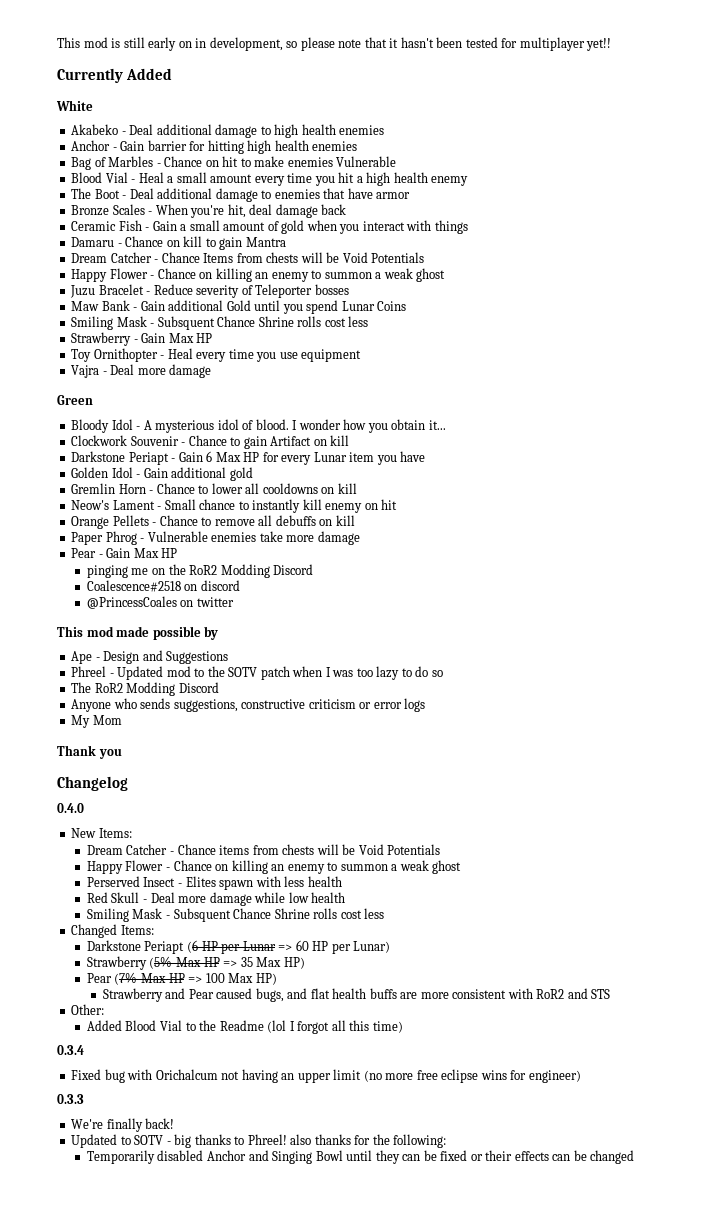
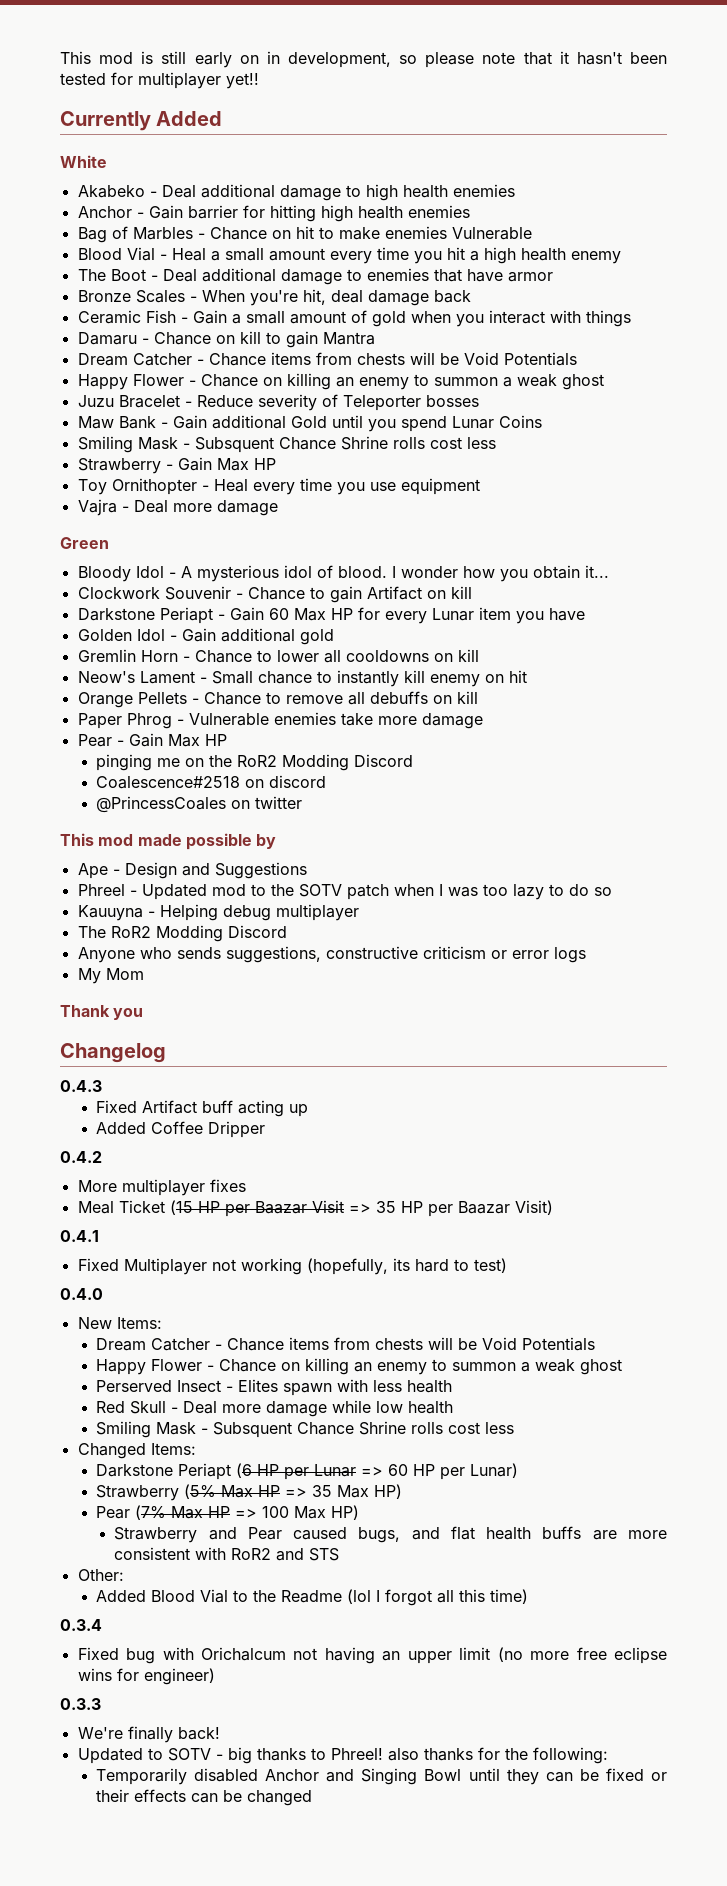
  Damaru - Chance on kill to gain Mantra
- Dream Catcher - Chance Items from chests will be Void Potentials
+ Dream Catcher - Chance items from chests will be Void Potentials
- Darkstone Periapt - Gain 6 Max HP for every Lunar item you have
+ Darkstone Periapt - Gain 60 Max HP for every Lunar item you have
+ Kauuyna - Helping debug multiplayer
+ 0.4.3
+ Fixed Artifact buff acting up
+ Added Coffee Dripper
+ 0.4.2
+ More multiplayer fixes
+ Meal Ticket (15 HP per Baazar Visit => 35 HP per Baazar Visit)
+ 0.4.1
+ Fixed Multiplayer not working (hopefully, its hard to test)

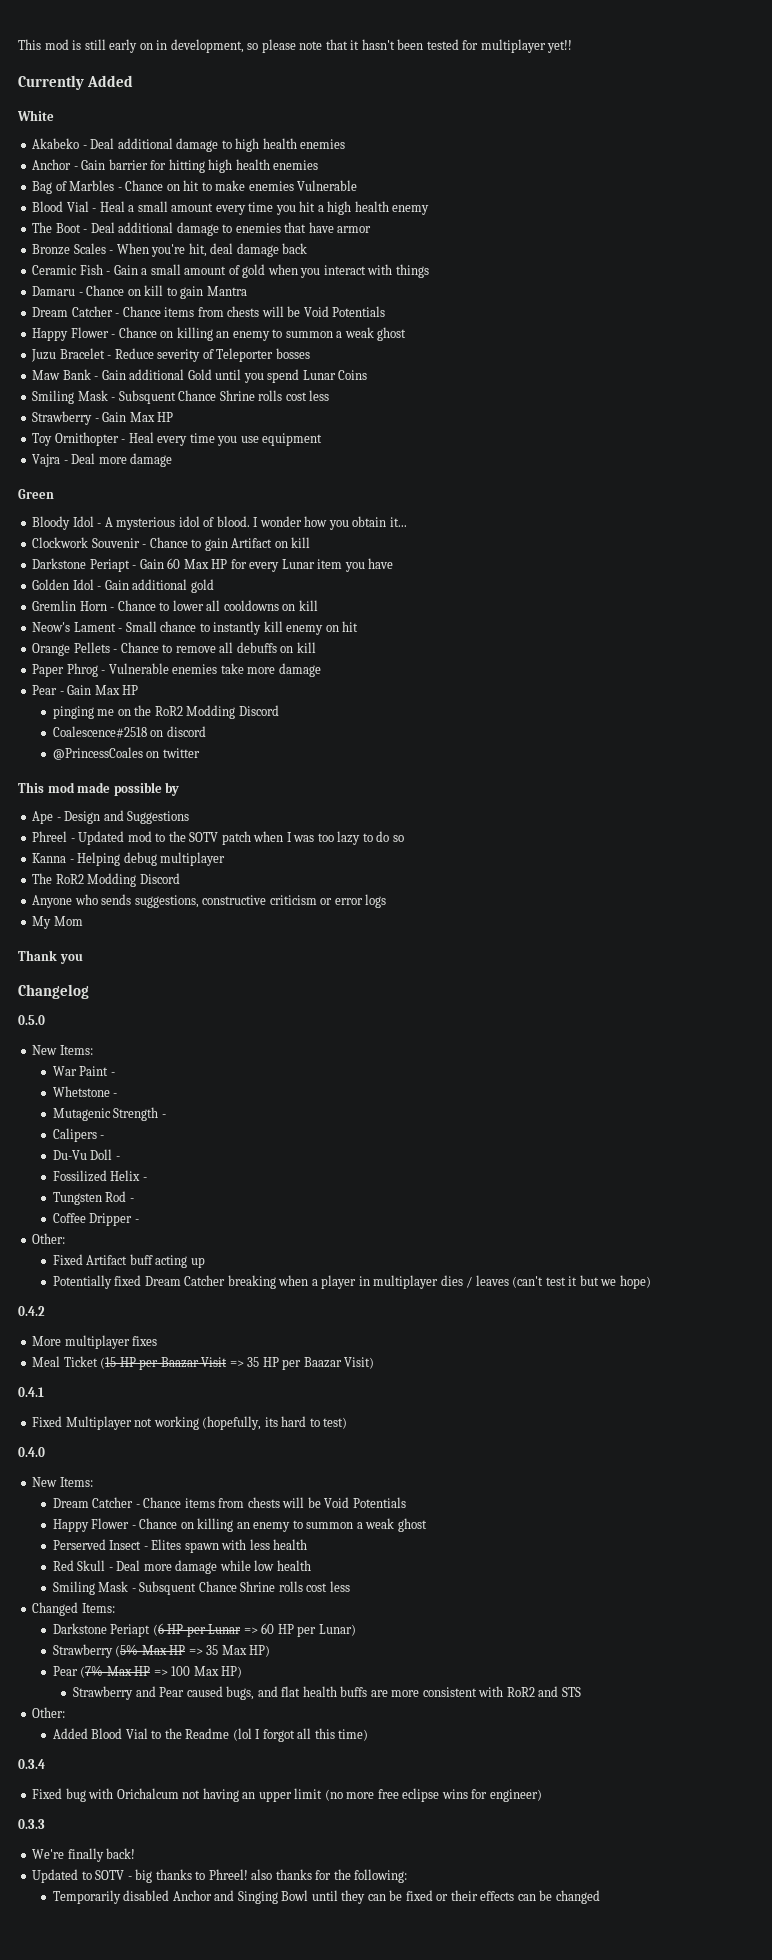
- Kauuyna - Helping debug multiplayer
+ Kanna - Helping debug multiplayer
- 0.4.3
+ 0.5.0
+ New Items:
+ War Paint -
+ Whetstone -
+ Mutagenic Strength -
+ Calipers -
+ Du-Vu Doll -
+ Fossilized Helix -
+ Tungsten Rod -
+ Coffee Dripper -
+ Other:
- Added Coffee Dripper
+ Potentially fixed Dream Catcher breaking when a player in multiplayer dies / leaves (can't test it but we hope)

